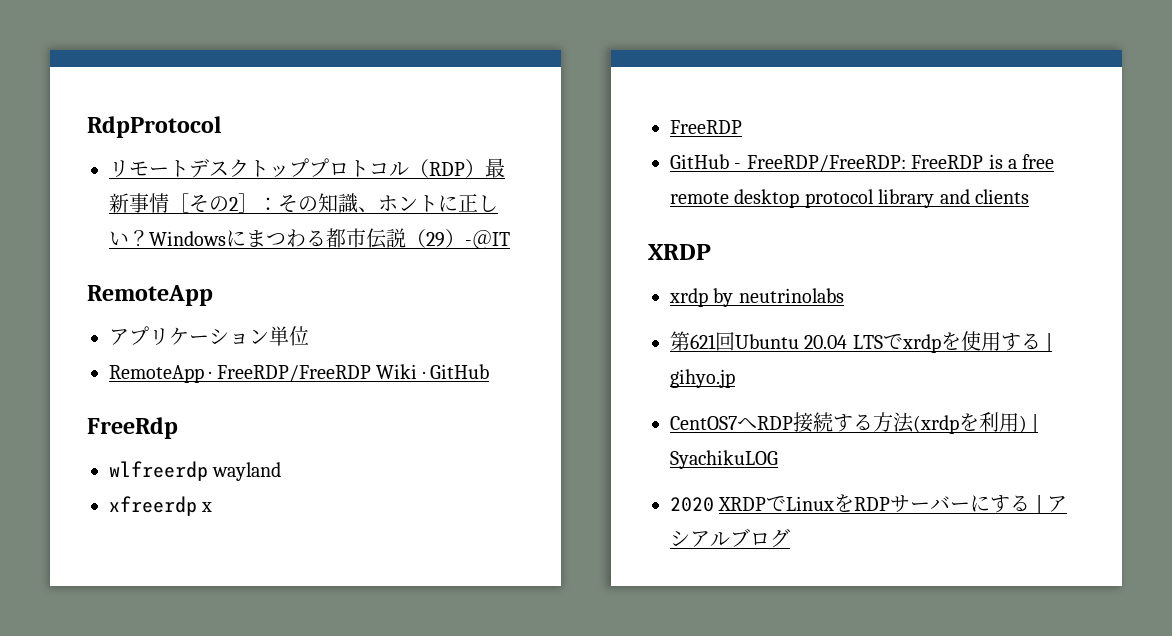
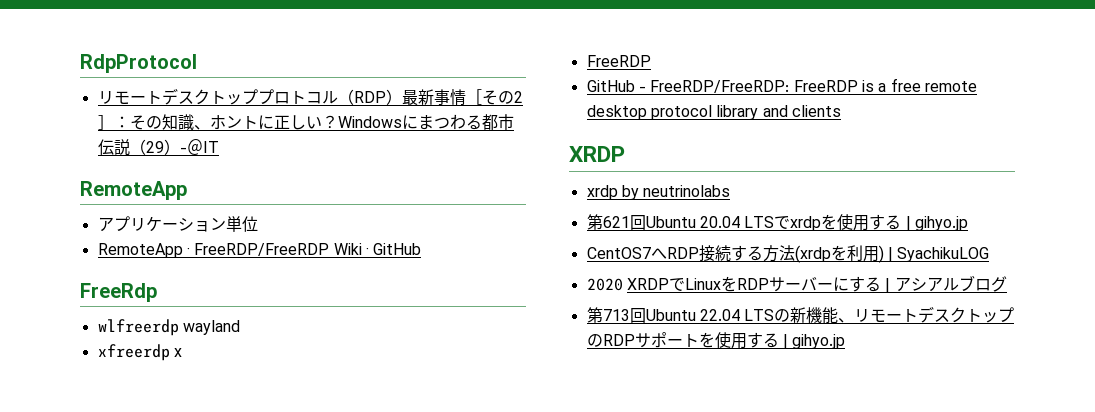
+ 第713回Ubuntu 22.04 LTSの新機能、リモートデスクトップのRDPサポートを使用する | gihyo.jp

